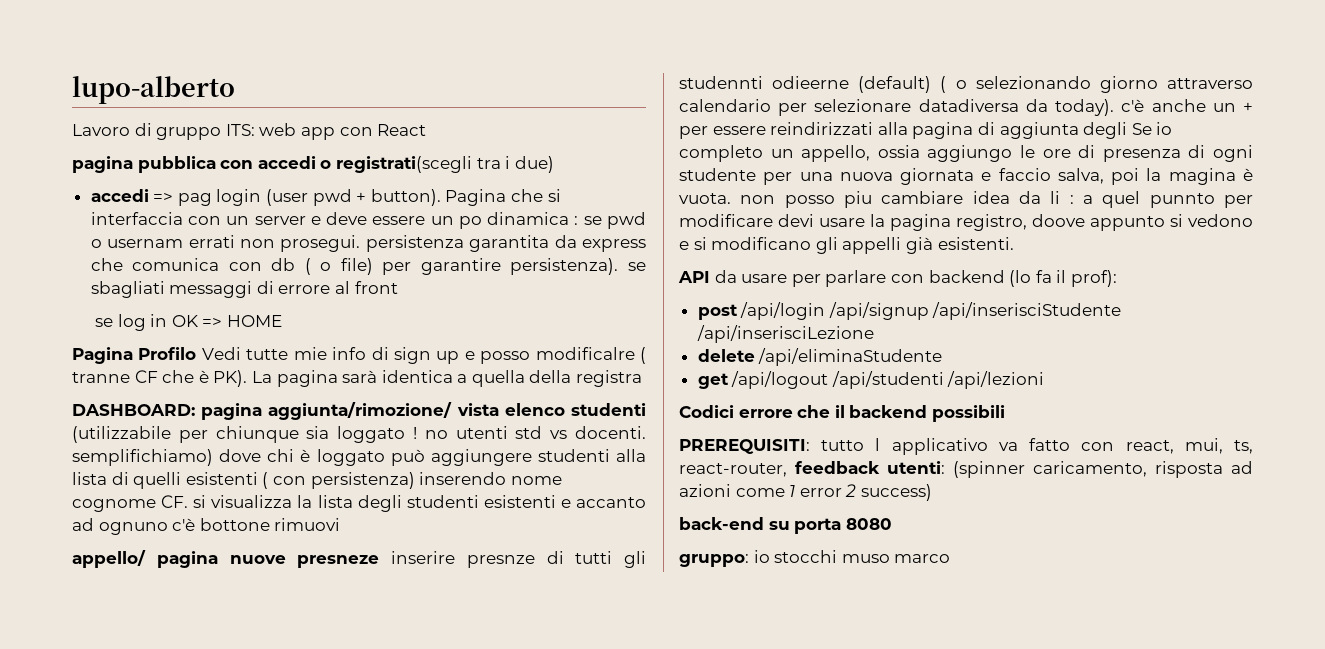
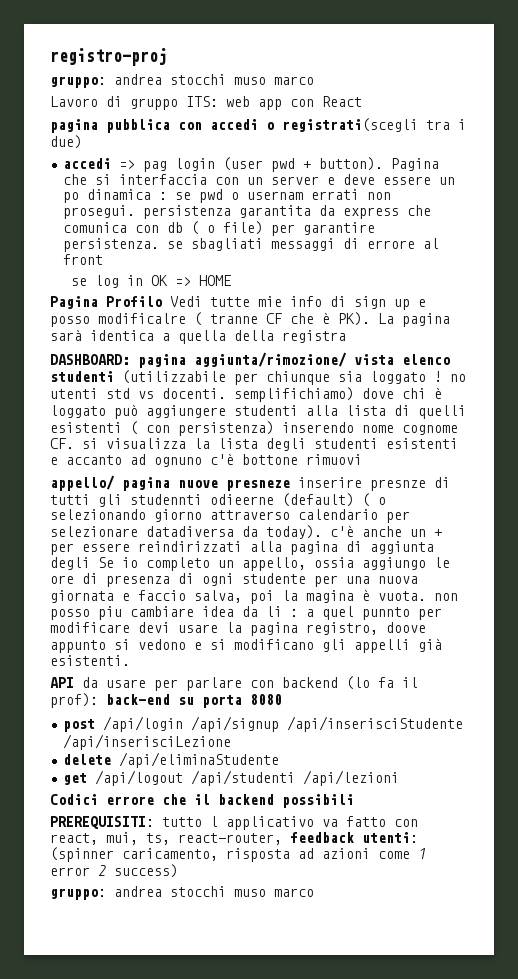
- lupo-alberto
+ registro-proj
+ gruppo: andrea stocchi muso marco
- Pagina che si interfaccia con un server e deve essere un po dinamica : se pwd o usernam errati non prosegui. persistenza garantita da express che comunica con db ( o file) per garantire persistenza). se sbagliati messaggi di errore al front
+ Pagina che si interfaccia con un server e deve essere un po dinamica : se pwd o usernam errati non prosegui. persistenza garantita da express che comunica con db ( o file) per garantire persistenza. se sbagliati messaggi di errore al front
- API da usare per parlare con backend (lo fa il prof):
+ API da usare per parlare con backend (lo fa il prof): back-end su porta 8080
  PREREQUISITI: tutto l applicativo va fatto con react, mui, ts, react-router, feedback utenti: (spinner caricamento, risposta ad azioni come 1 error 2 success)
- back-end su porta 8080
- gruppo: io stocchi muso marco
+ gruppo: andrea stocchi muso marco

